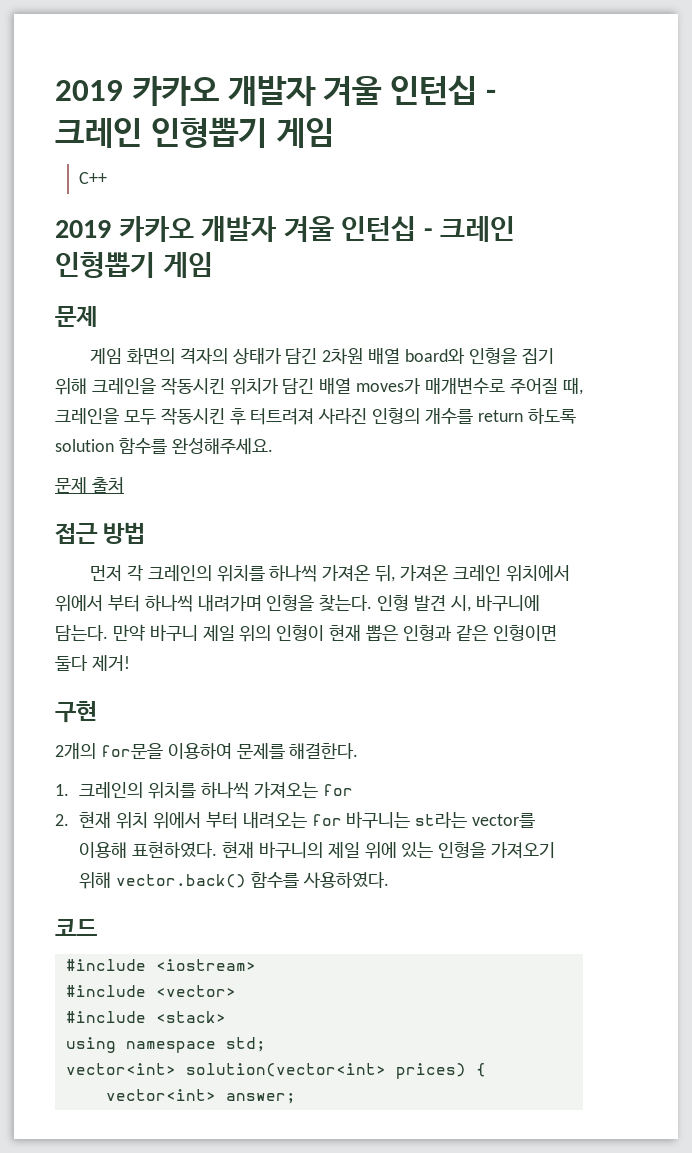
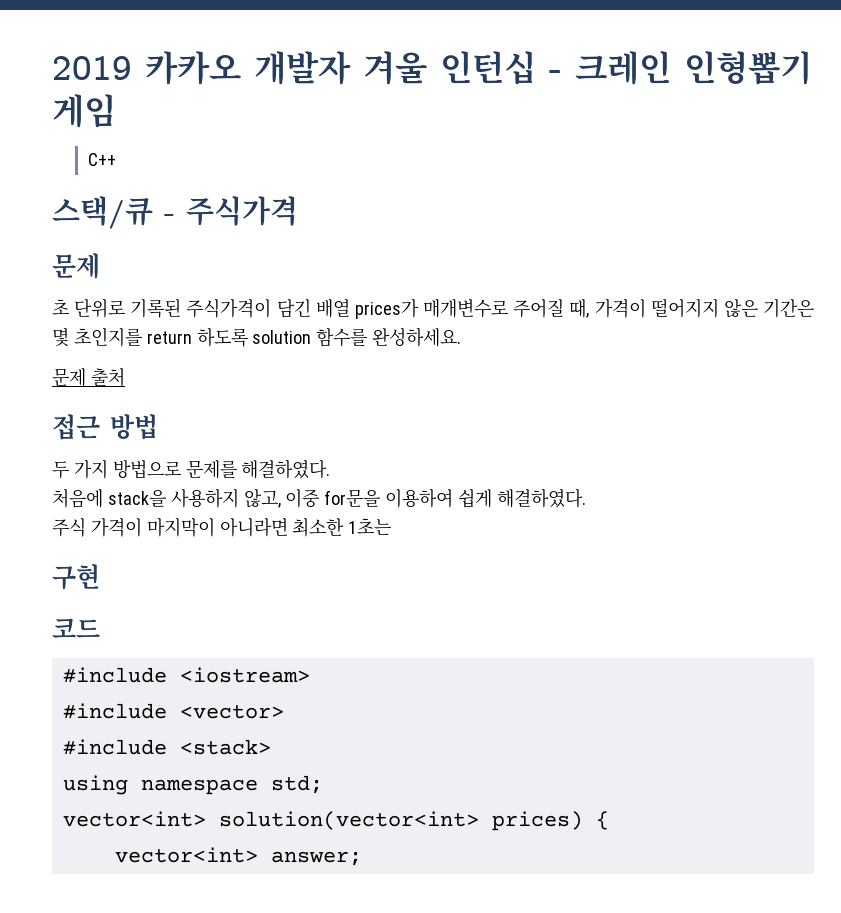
  C++
- 2019 카카오 개발자 겨울 인턴십 - 크레인 인형뽑기 게임
+ 스택/큐 - 주식가격
  문제
- 게임 화면의 격자의 상태가 담긴 2차원 배열 board와 인형을 집기 위해 크레인을 작동시킨 위치가 담긴 배열 moves가 매개변수로 주어질 때, 크레인을 모두 작동시킨 후 터트려져 사라진 인형의 개수를 return 하도록 solution 함수를 완성해주세요.
+ 초 단위로 기록된 주식가격이 담긴 배열 prices가 매개변수로 주어질 때, 가격이 떨어지지 않은 기간은 몇 초인지를 return 하도록 solution 함수를 완성하세요.
- 먼저 각 크레인의 위치를 하나씩 가져온 뒤, 가져온 크레인 위치에서 위에서 부터 하나씩 내려가며 인형을 찾는다. 인형 발견 시, 바구니에 담는다. 만약 바구니 제일 위의 인형이 현재 뽑은 인형과 같은 인형이면 둘다 제거!
+ 두 가지 방법으로 문제를 해결하였다.
+ 처음에 stack을 사용하지 않고, 이중 for문을 이용하여 쉽게 해결하였다.
+ 주식 가격이 마지막이 아니라면 최소한 1초는
  구현
- 2개의 for문을 이용하여 문제를 해결한다.
- 1. 크레인의 위치를 하나씩 가져오는 for
- 2. 현재 위치 위에서 부터 내려오는 for 바구니는 st라는 vector를 이용해 표현하였다. 현재 바구니의 제일 위에 있는 인형을 가져오기 위해 vector.back() 함수를 사용하였다.

